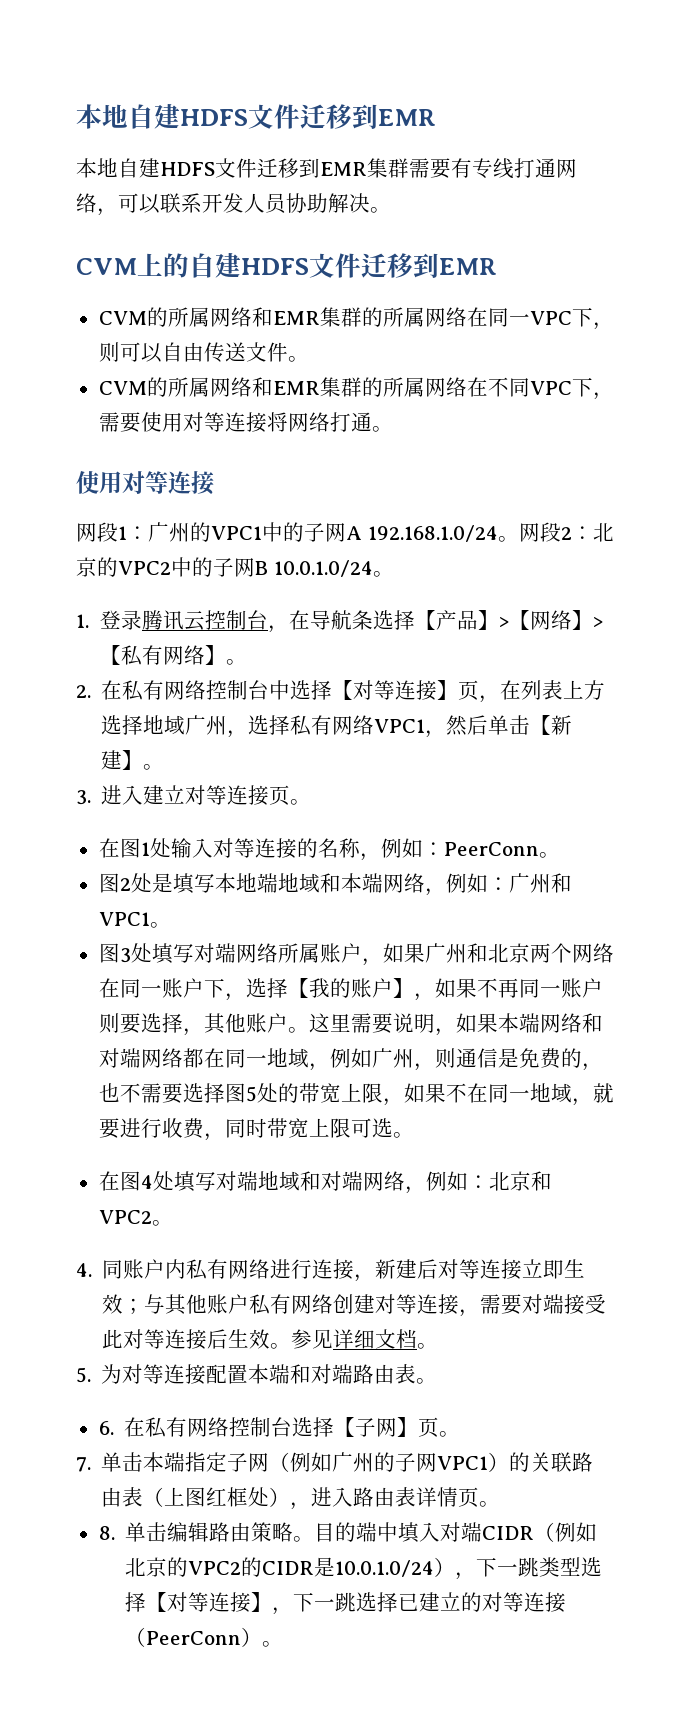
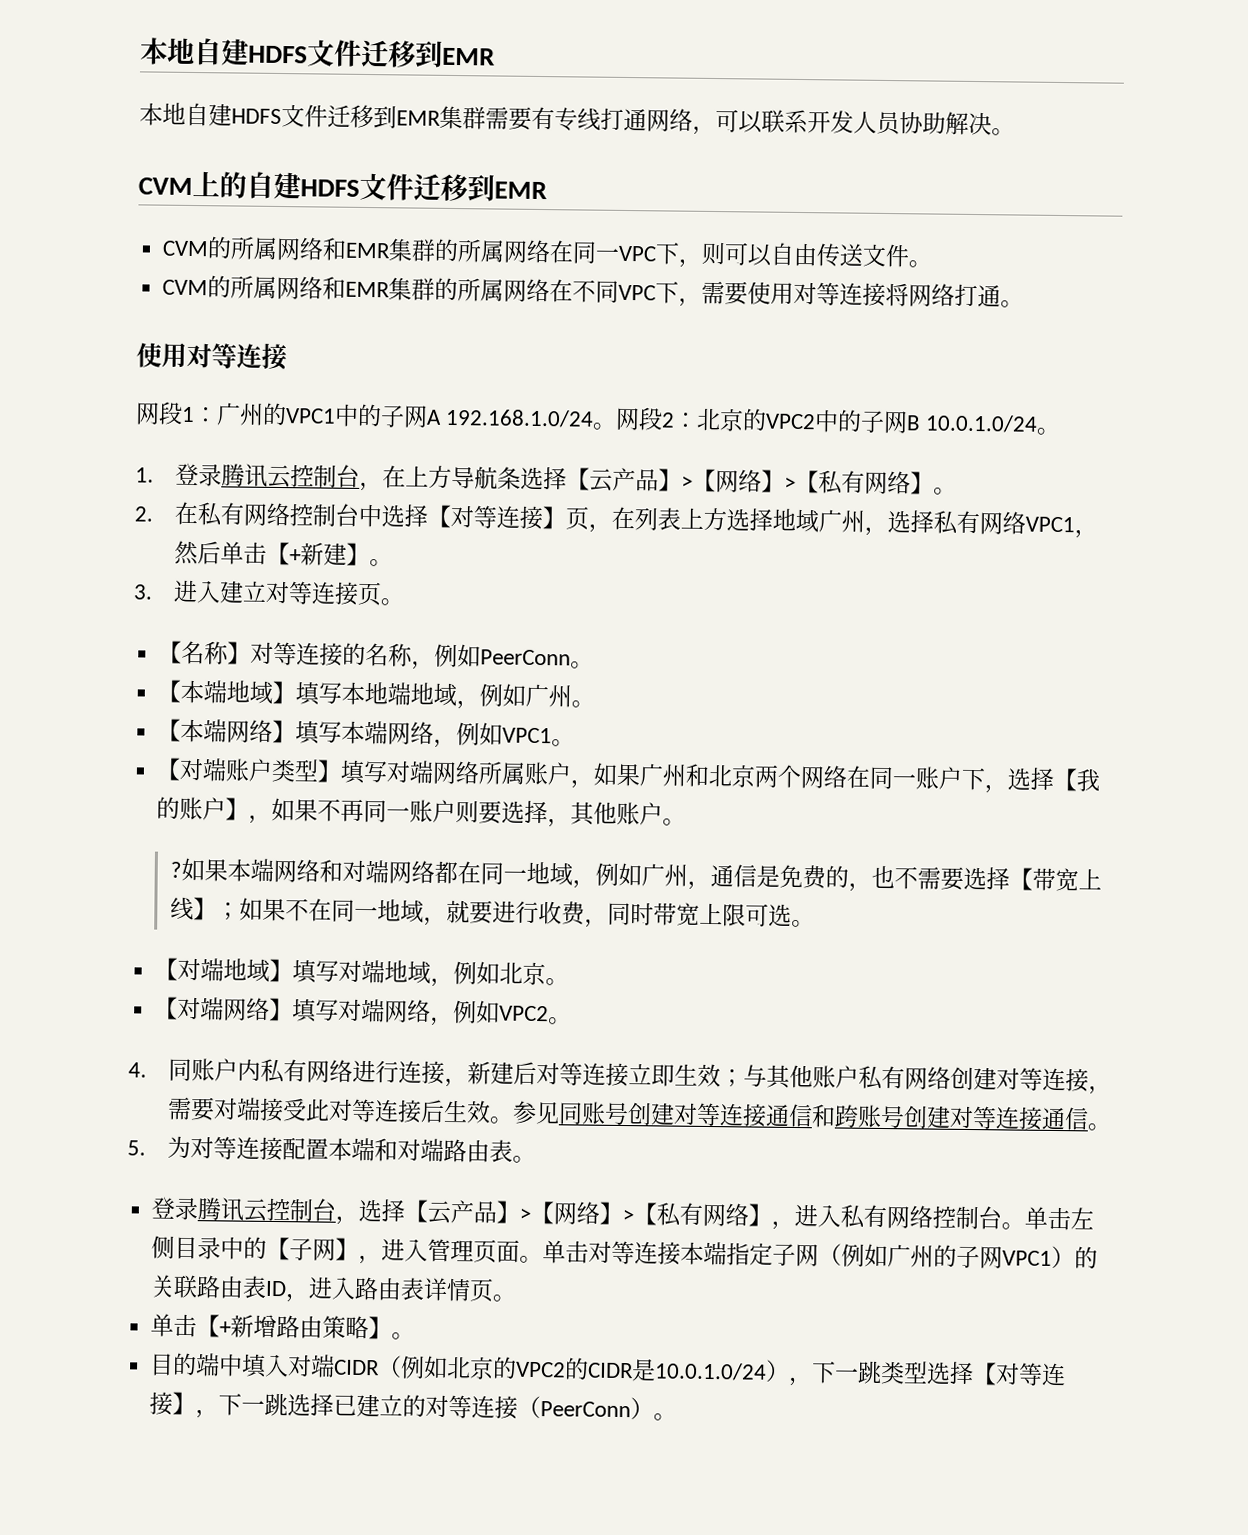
- 1.登录腾讯云控制台，在导航条选择【产品】>【网络】>【私有网络】。
+ 1.登录腾讯云控制台，在上方导航条选择【云产品】>【网络】>【私有网络】。
- 2.在私有网络控制台中选择【对等连接】页，在列表上方选择地域广州，选择私有网络VPC1，然后单击【新建】。
+ 2.在私有网络控制台中选择【对等连接】页，在列表上方选择地域广州，选择私有网络VPC1，然后单击【+新建】。
- 在图1处输入对等连接的名称，例如：PeerConn。
+ 【名称】对等连接的名称，例如PeerConn。
- 图2处是填写本地端地域和本端网络，例如：广州和VPC1。
+ 【本端地域】填写本地端地域，例如广州。
+ 【本端网络】填写本端网络，例如VPC1。
- 图3处填写对端网络所属账户，如果广州和北京两个网络在同一账户下，选择【我的账户】，如果不再同一账户则要选择，其他账户。这里需要说明，如果本端网络和对端网络都在同一地域，例如广州，则通信是免费的，也不需要选择图5处的带宽上限，如果不在同一地域，就要进行收费，同时带宽上限可选。
+ 【对端账户类型】填写对端网络所属账户，如果广州和北京两个网络在同一账户下，选择【我的账户】，如果不再同一账户则要选择，其他账户。
+ ?如果本端网络和对端网络都在同一地域，例如广州，通信是免费的，也不需要选择【带宽上线】；如果不在同一地域，就要进行收费，同时带宽上限可选。
- 在图4处填写对端地域和对端网络，例如：北京和VPC2。
+ 【对端地域】填写对端地域，例如北京。
+ 【对端网络】填写对端网络，例如VPC2。
- 参见详细文档。
+ 参见同账号创建对等连接通信和跨账号创建对等连接通信。
- 6.在私有网络控制台选择【子网】页。
- 7.单击本端指定子网（例如广州的子网VPC1）的关联路由表（上图红框处），进入路由表详情页。
+ 登录腾讯云控制台，选择【云产品】>【网络】>【私有网络】，进入私有网络控制台。单击左侧目录中的【子网】，进入管理页面。单击对等连接本端指定子网（例如广州的子网VPC1）的关联路由表ID，进入路由表详情页。
- 8.单击编辑路由策略。目的端中填入对端CIDR（例如北京的VPC2的CIDR是10.0.1.0/24），下一跳类型选择【对等连接】，下一跳选择已建立的对等连接（PeerConn）。
+ 单击【+新增路由策略】。
+ 目的端中填入对端CIDR（例如北京的VPC2的CIDR是10.0.1.0/24），下一跳类型选择【对等连接】，下一跳选择已建立的对等连接（PeerConn）。

